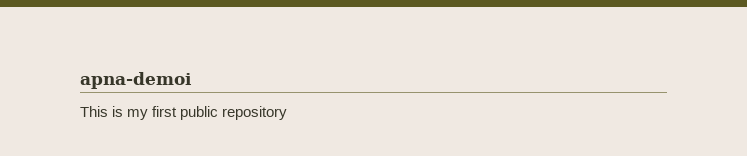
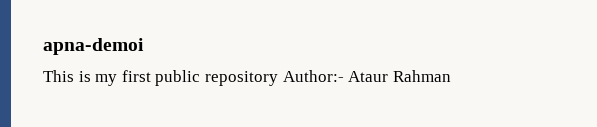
- This is my first public repository
+ This is my first public repository Author:- Ataur Rahman

